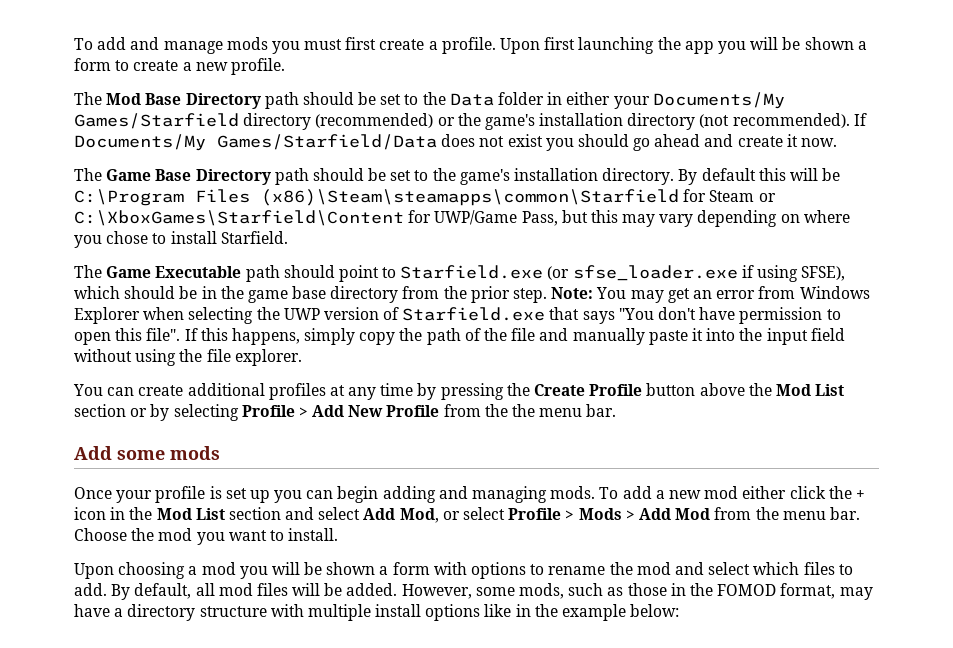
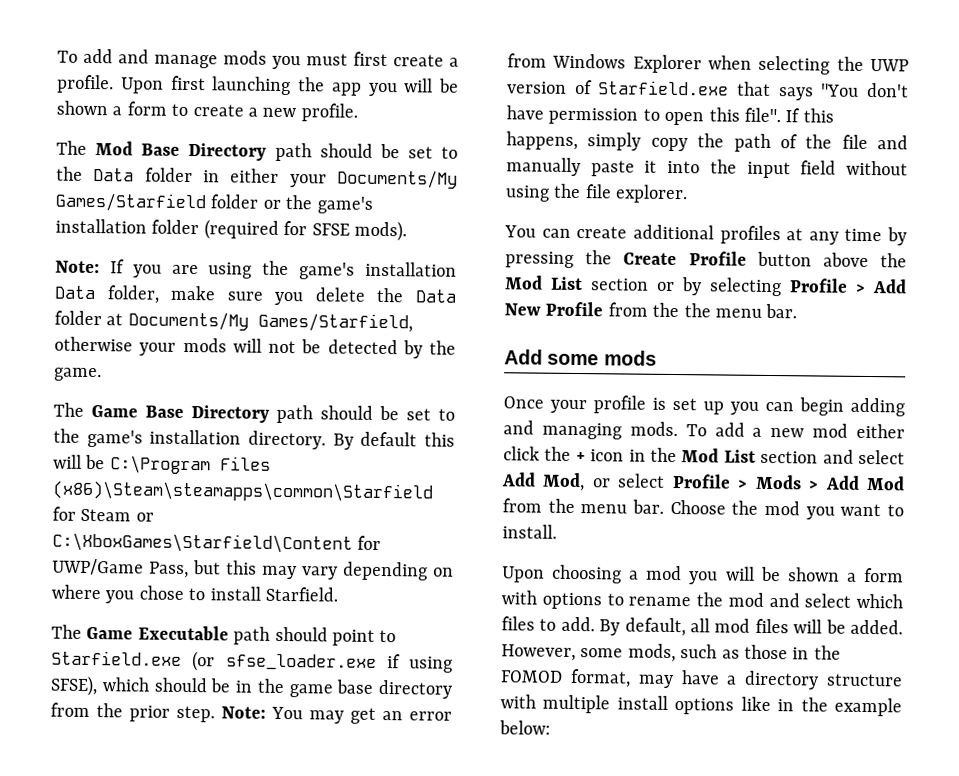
- The Mod Base Directory path should be set to the Data folder in either your Documents/My Games/Starfield directory (recommended) or the game's installation directory (not recommended). If Documents/My Games/Starfield/Data does not exist you should go ahead and create it now.
+ The Mod Base Directory path should be set to the Data folder in either your Documents/My Games/Starfield folder or the game's installation folder (required for SFSE mods).
+ Note: If you are using the game's installation Data folder, make sure you delete the Data folder at Documents/My Games/Starfield, otherwise your mods will not be detected by the game.

